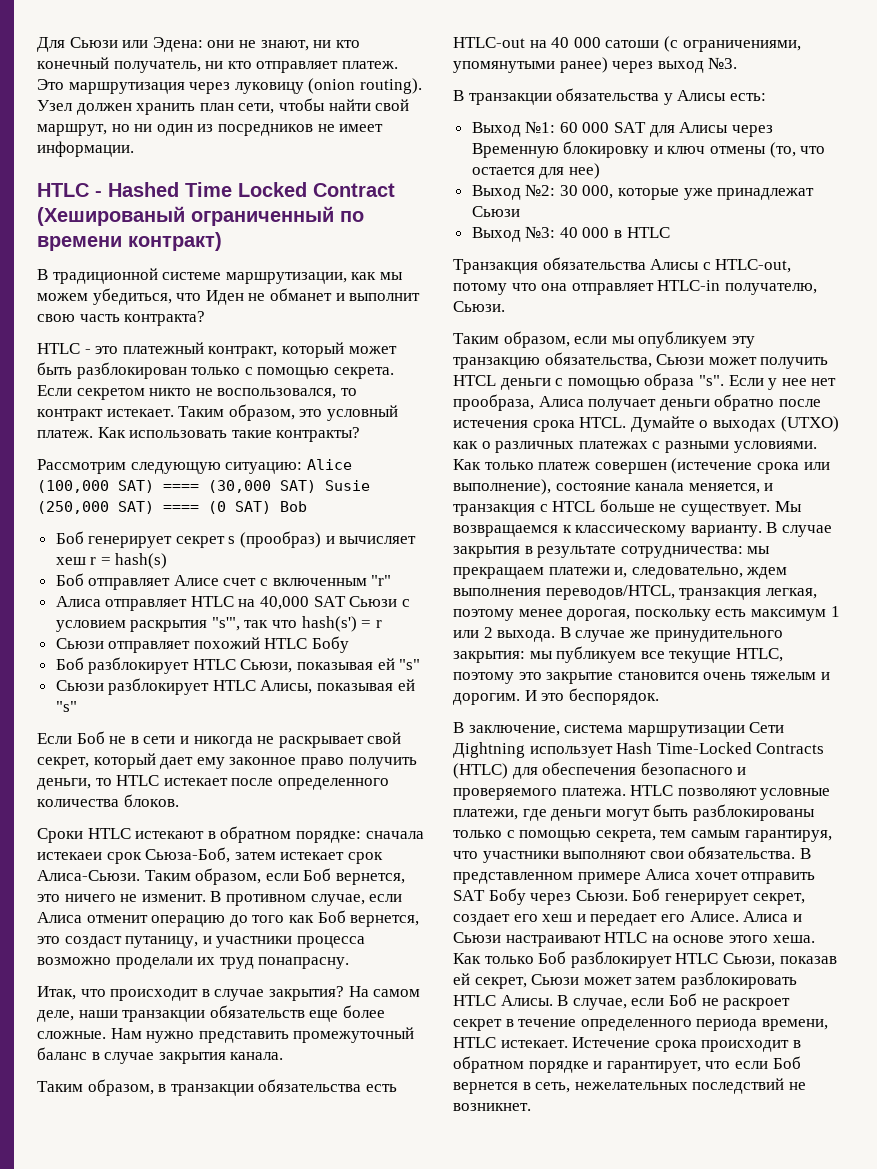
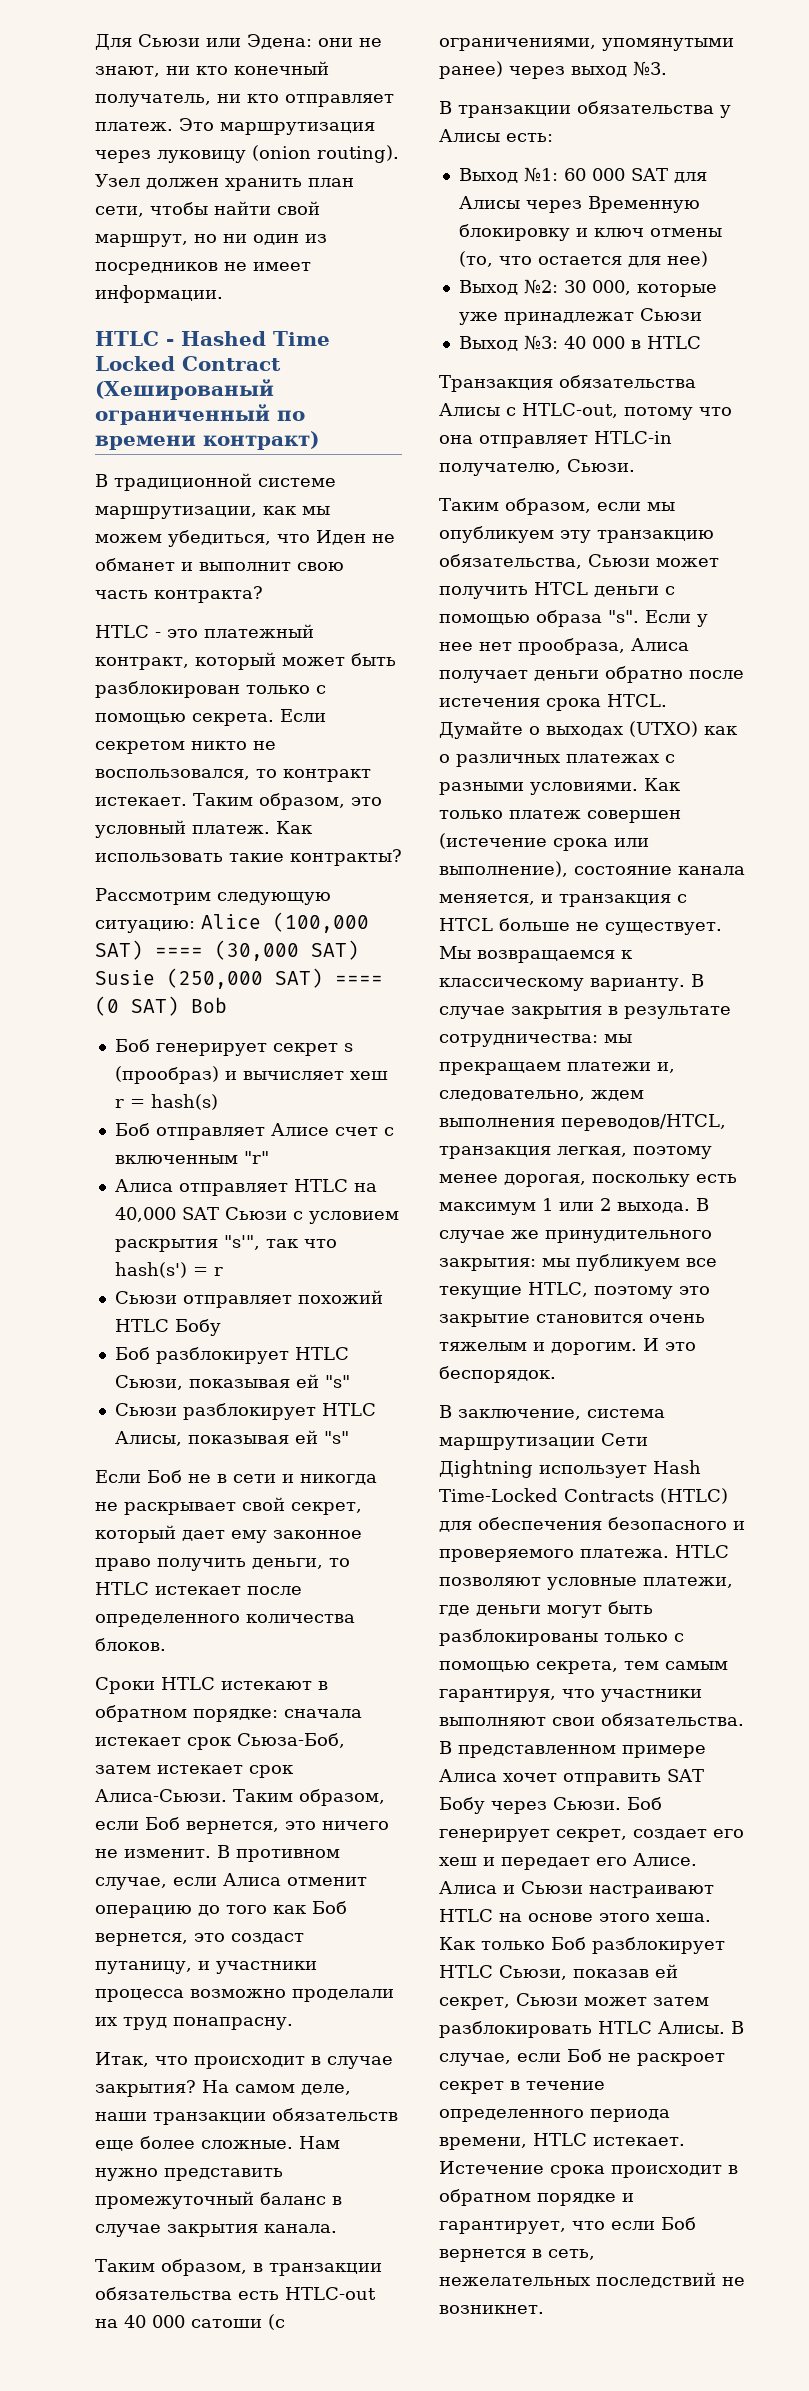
- Сроки HTLC истекают в обратном порядке: сначала истекаеи срок Сьюза-Боб, затем истекает срок Алиса-Сьюзи.
+ Сроки HTLC истекают в обратном порядке: сначала истекает срок Сьюза-Боб, затем истекает срок Алиса-Сьюзи.

